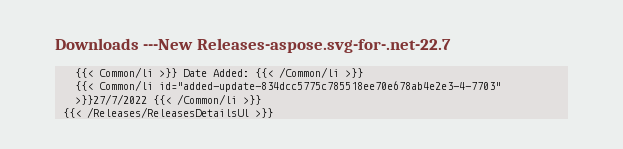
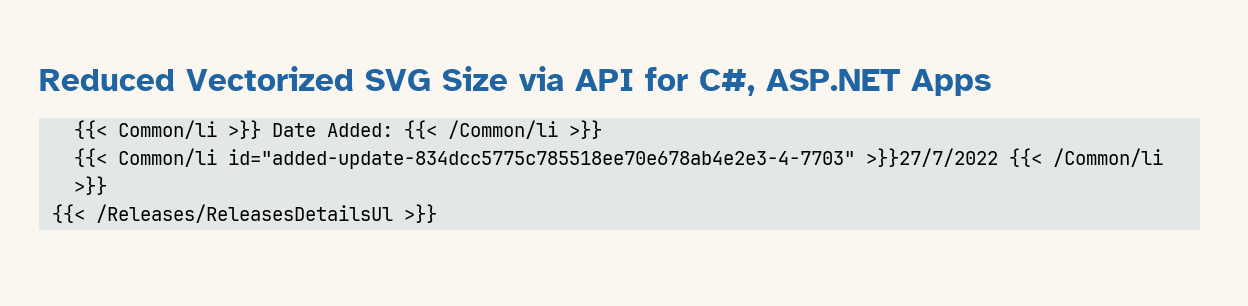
- Downloads ---New Releases-aspose.svg-for-.net-22.7
+ Reduced Vectorized SVG Size via API for C#, ASP.NET Apps

